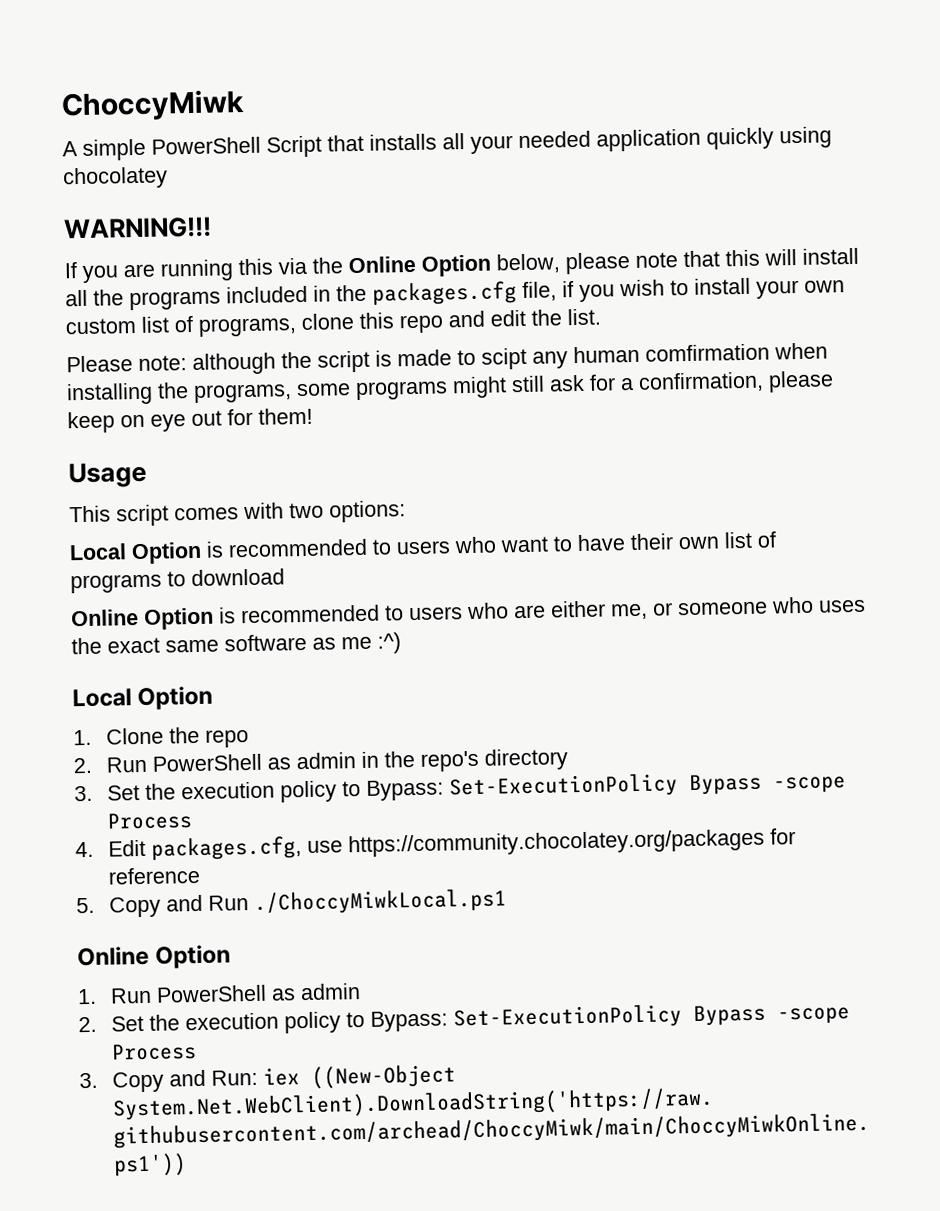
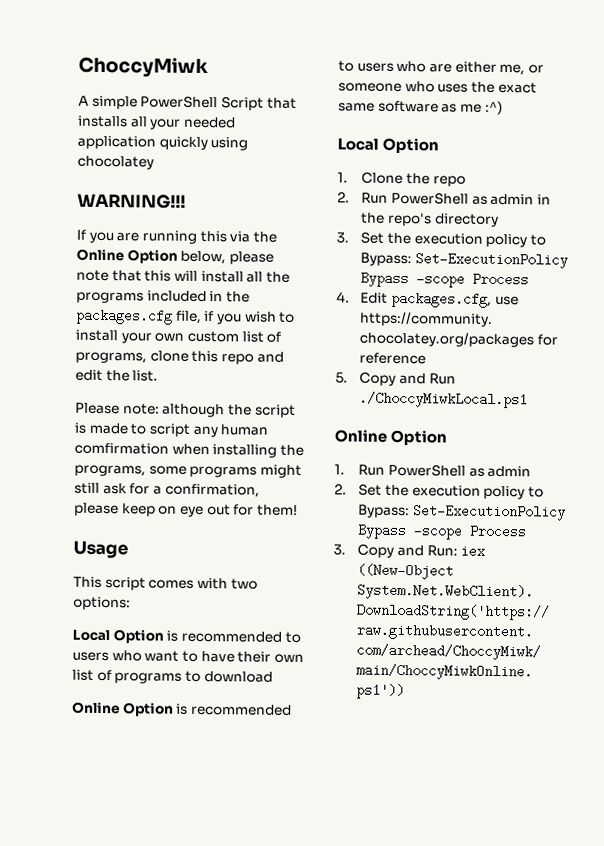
- Please note: although the script is made to scipt any human comfirmation when installing the programs, some programs might still ask for a confirmation, please keep on eye out for them!
+ Please note: although the script is made to script any human comfirmation when installing the programs, some programs might still ask for a confirmation, please keep on eye out for them!

